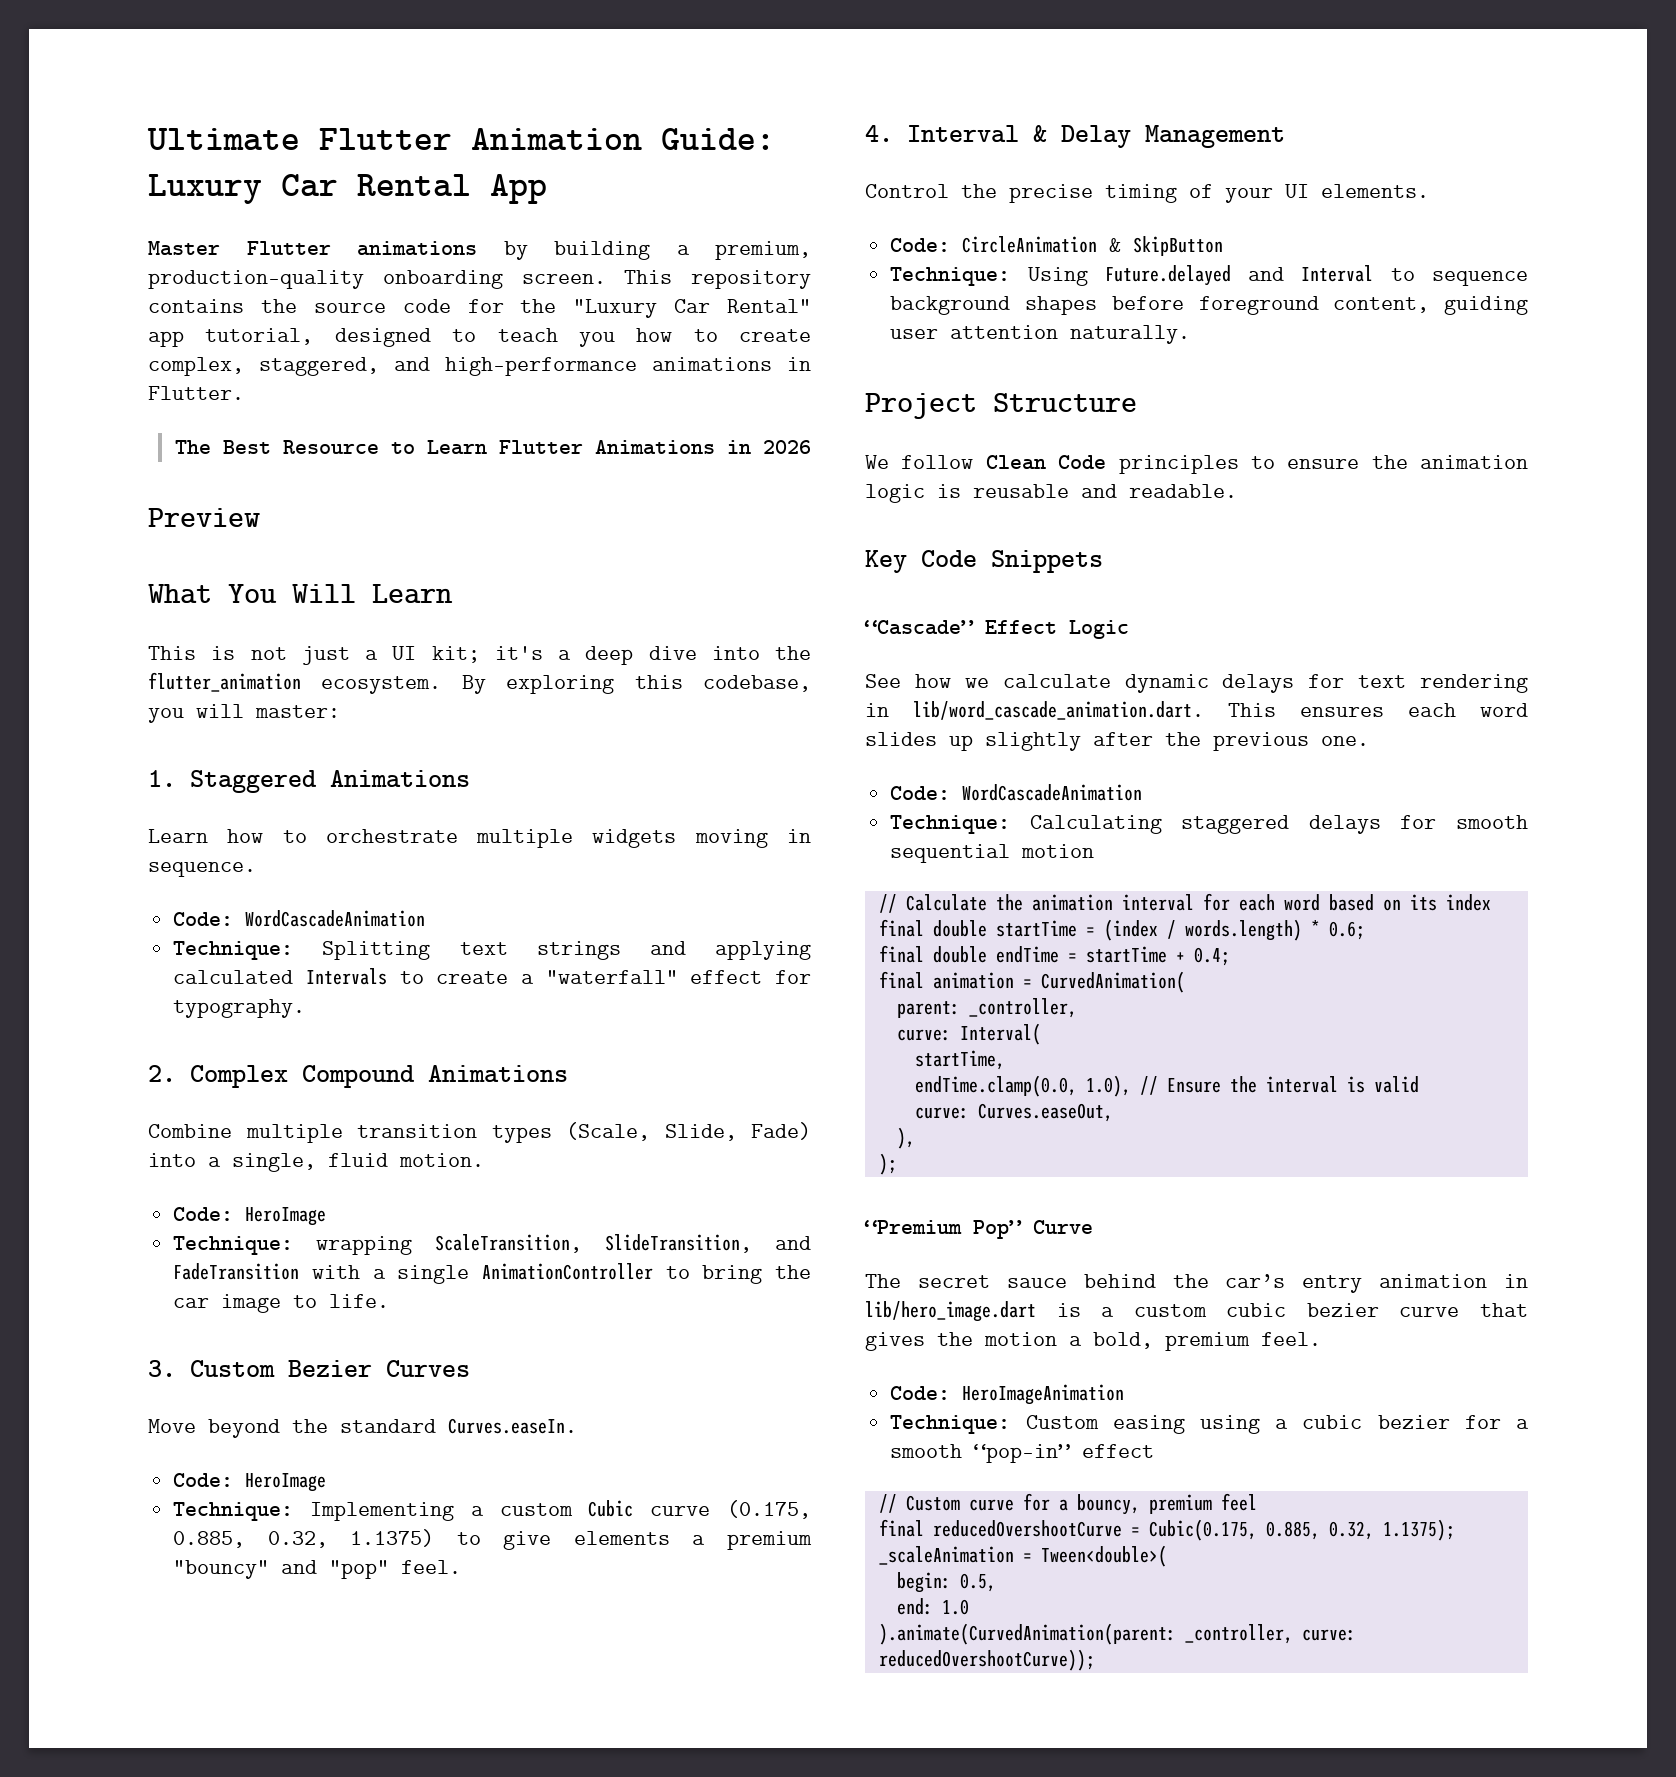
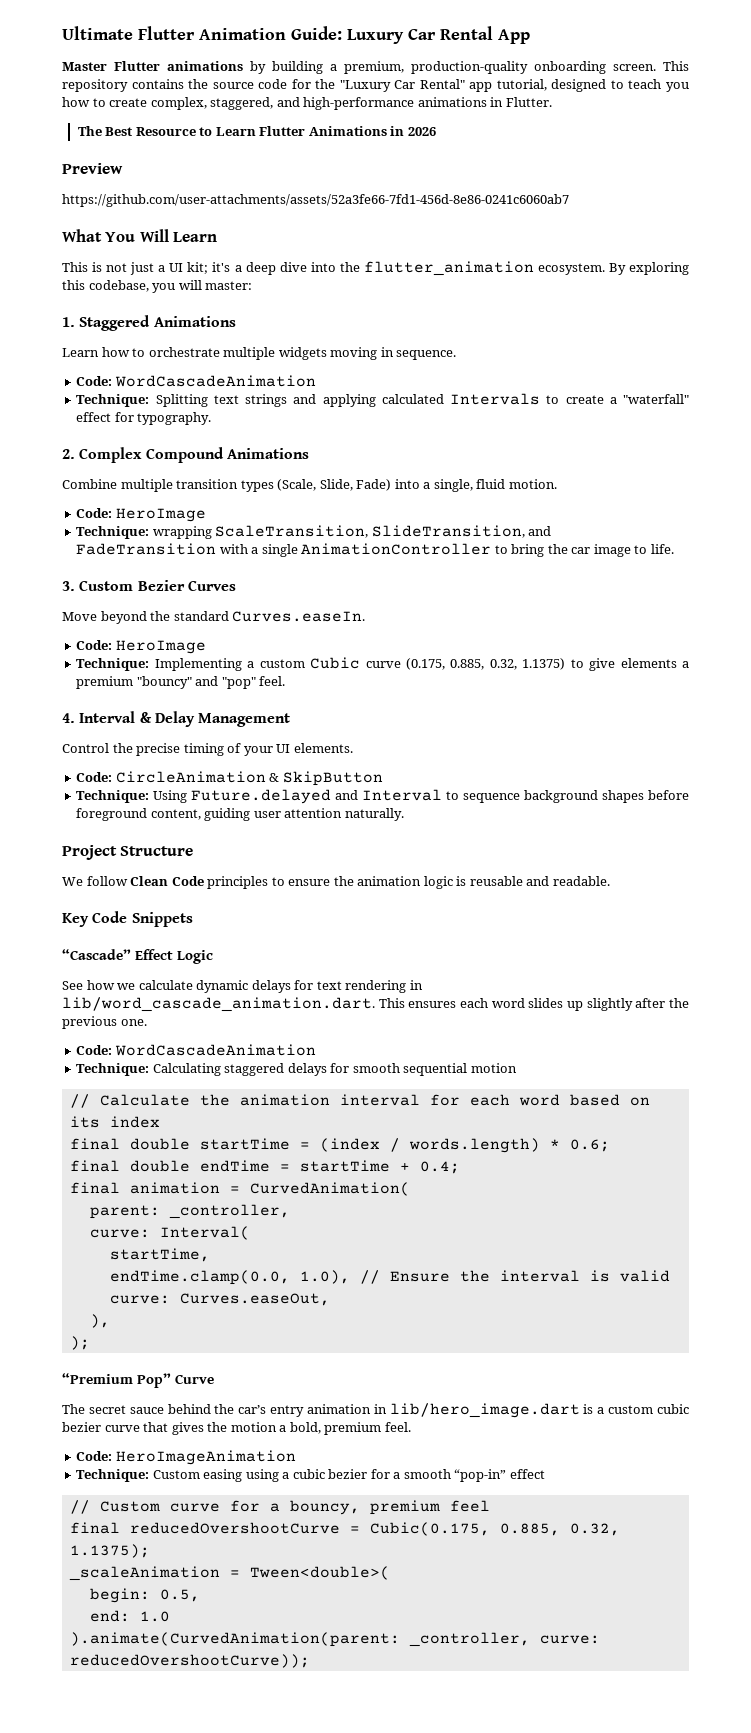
+ https://github.com/user-attachments/assets/52a3fe66-7fd1-456d-8e86-0241c6060ab7

